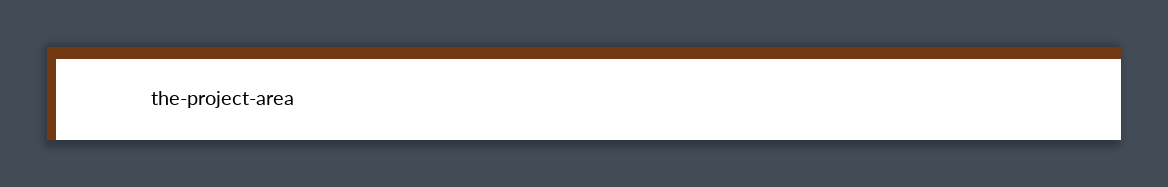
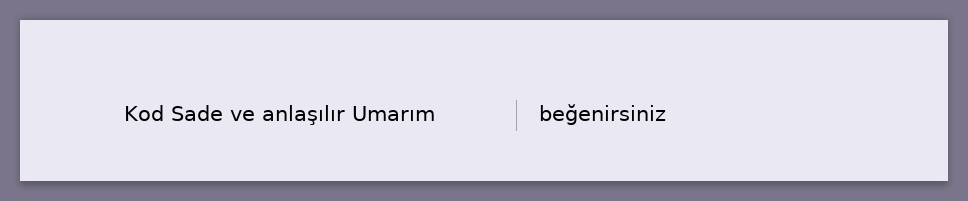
- the-project-area
+ Kod Sade ve anlaşılır Umarım beğenirsiniz

